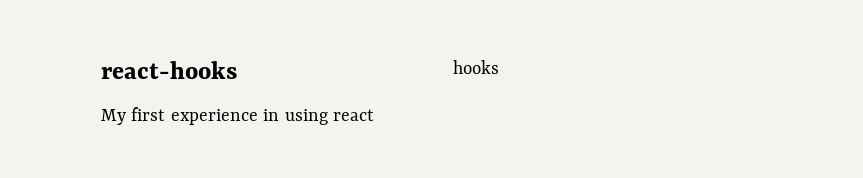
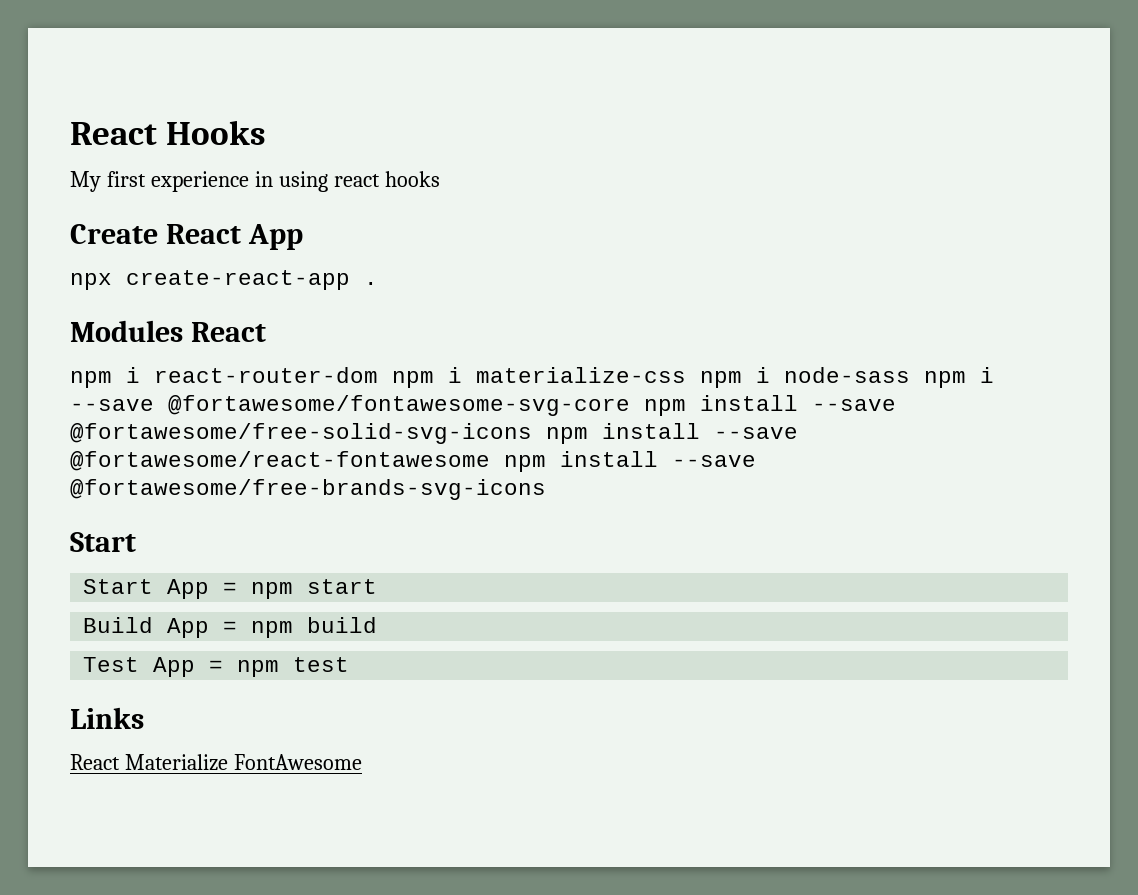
- react-hooks
+ React Hooks
+ Create React App
+ npx create-react-app .
+ Modules React
+ npm i react-router-dom npm i materialize-css npm i node-sass npm i --save @fortawesome/fontawesome-svg-core npm install --save @fortawesome/free-solid-svg-icons npm install --save @fortawesome/react-fontawesome npm install --save @fortawesome/free-brands-svg-icons
+ Start
+ Start App = npm start
+ Build App = npm build
+ Test App = npm test
+ Links
+ React Materialize FontAwesome

